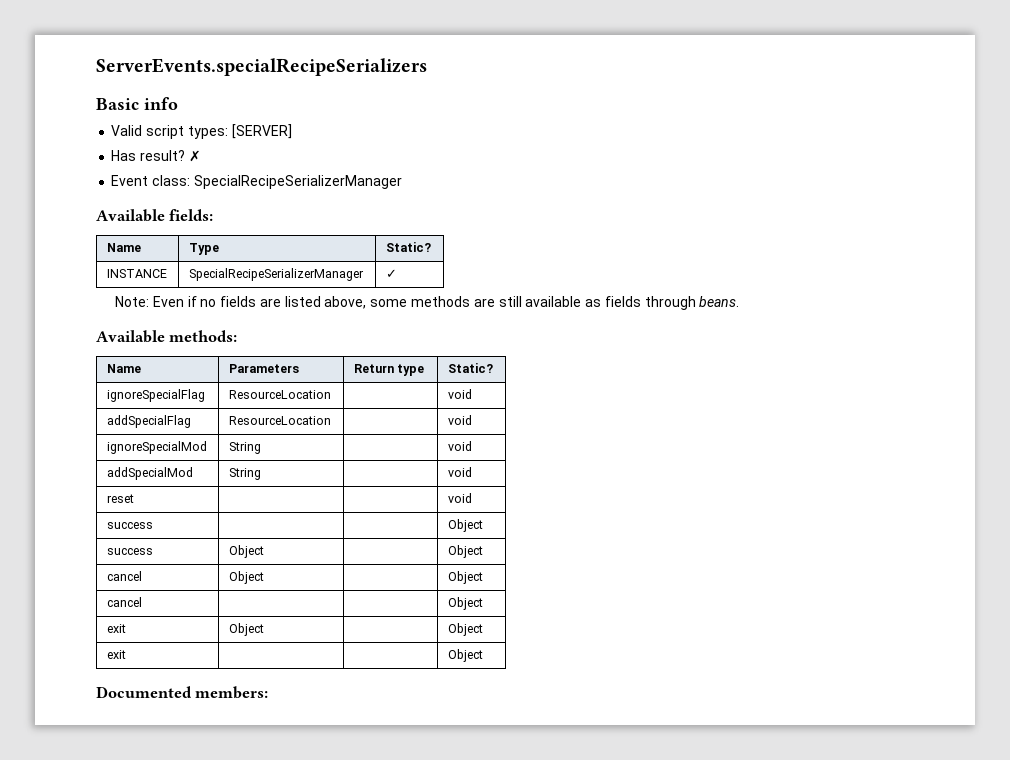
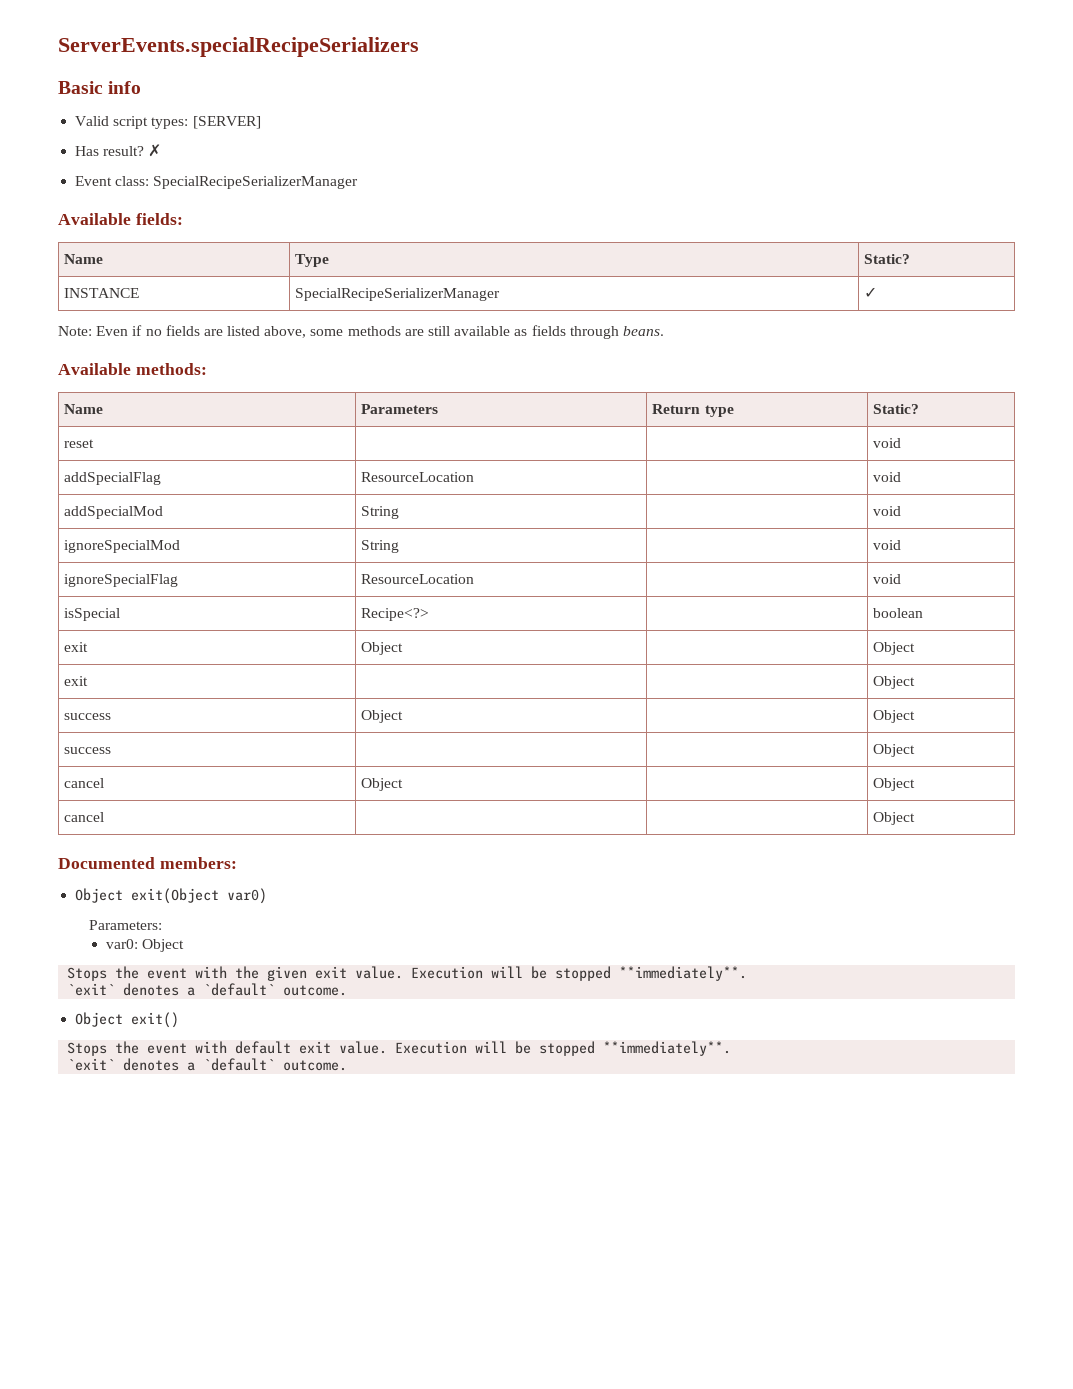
- ignoreSpecialFlag | ResourceLocation | | void
+ reset | | | void
+ addSpecialMod | String | | void
- addSpecialMod | String | | void
- reset | | | void
- success | | | Object
+ ignoreSpecialFlag | ResourceLocation | | void
+ isSpecial | Recipe<?> | | boolean
+ exit | Object | | Object
+ exit | | | Object
+ success | | | Object
- exit | Object | | Object
- exit | | | Object
  Documented members:
+ Object exit(Object var0)
+ Parameters:
+ var0: Object
+ Stops the event with the given exit value. Execution will be stopped **immediately**.
+ `exit` denotes a `default` outcome.
+ Object exit()
+ Stops the event with default exit value. Execution will be stopped **immediately**.
+ `exit` denotes a `default` outcome.

